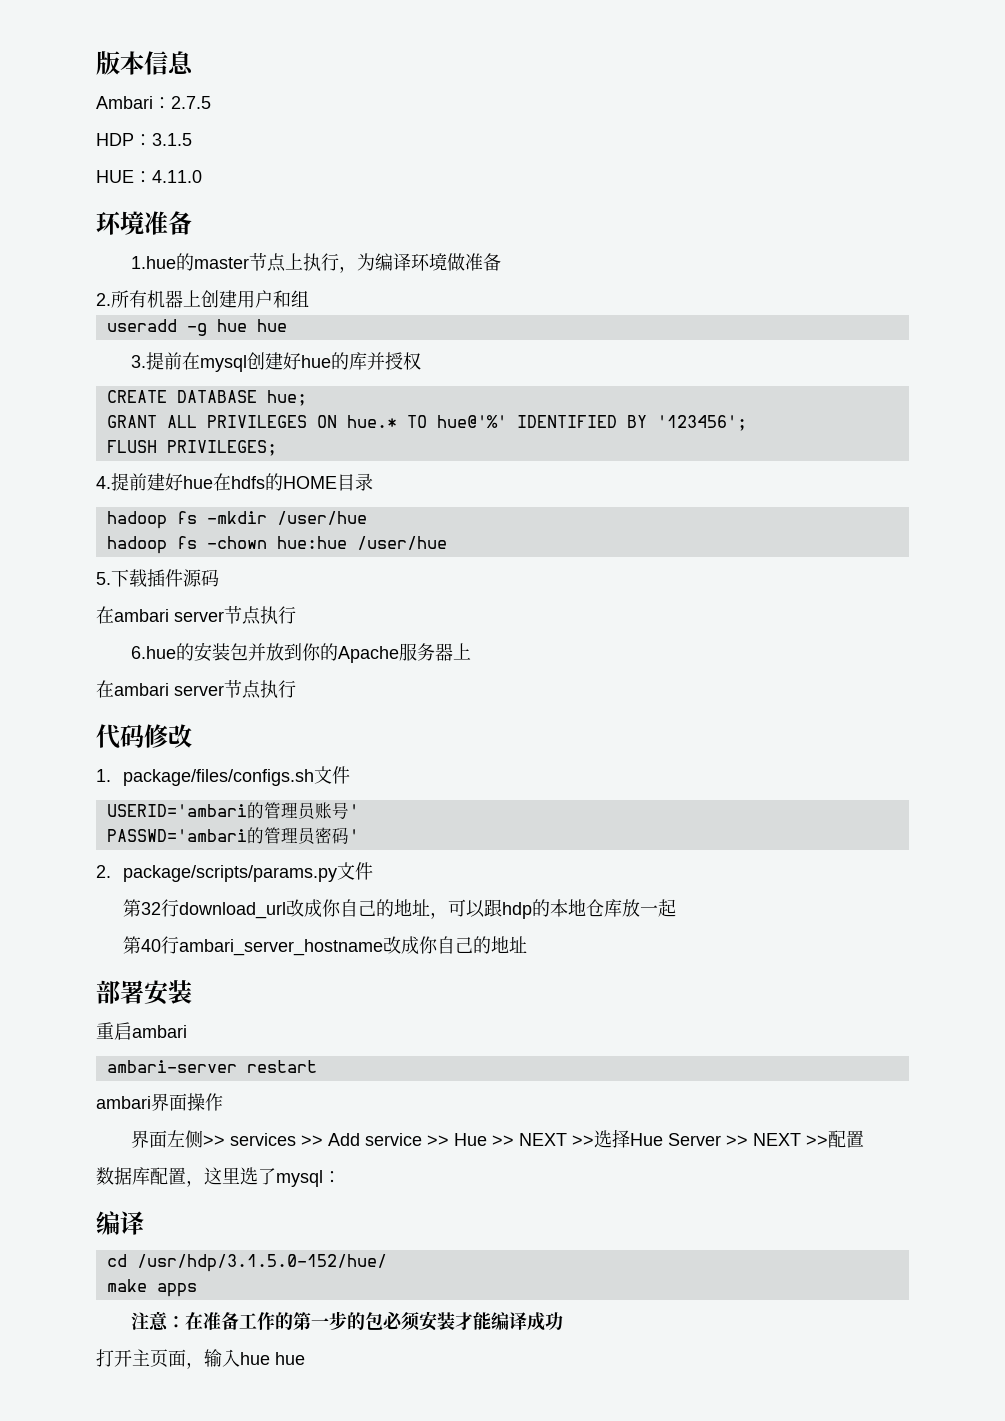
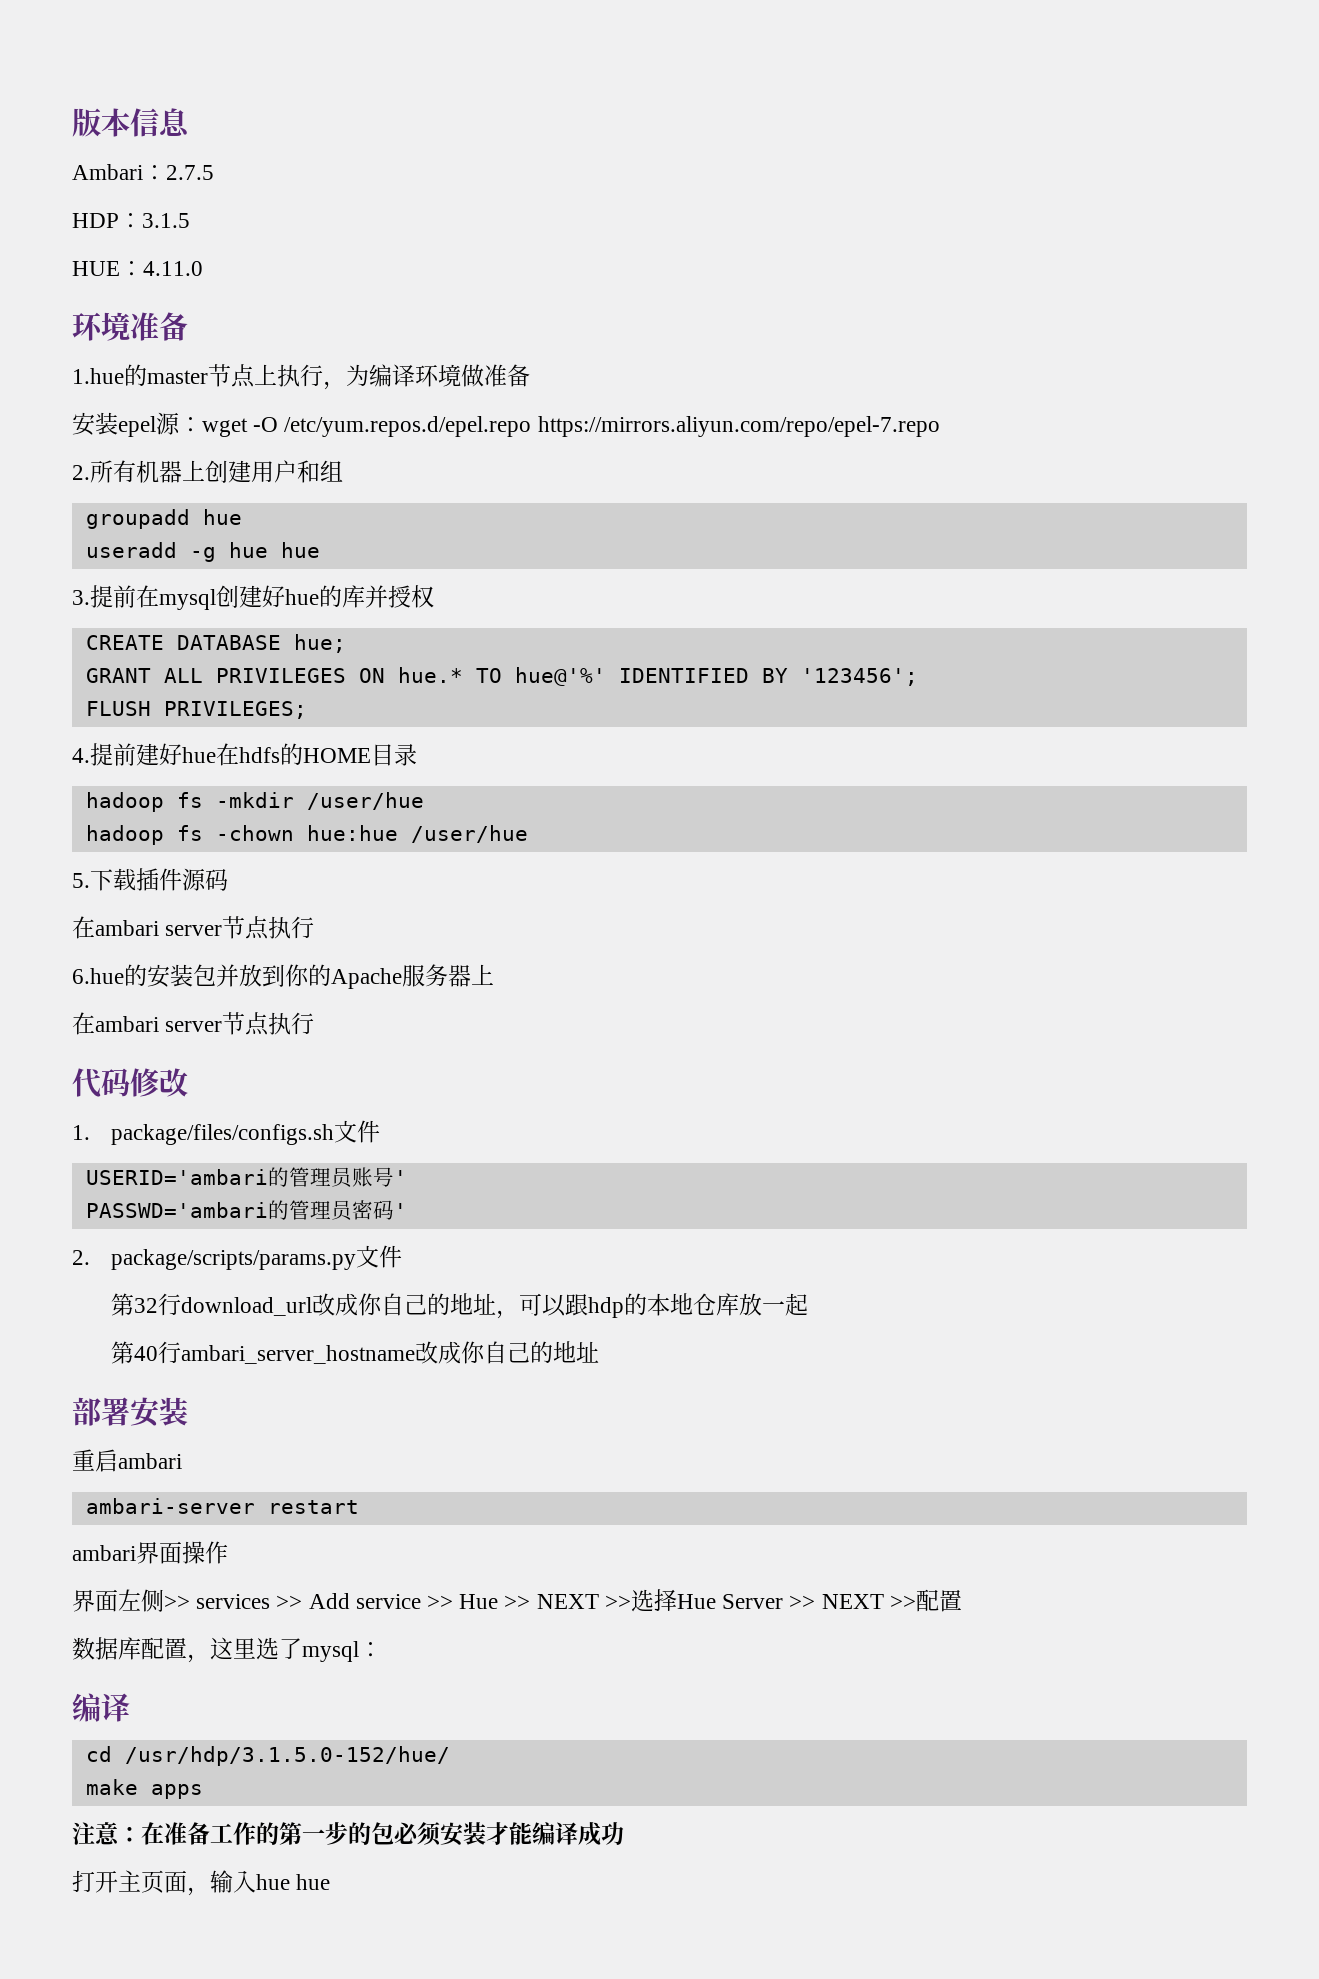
+ 安装epel源：wget -O /etc/yum.repos.d/epel.repo https://mirrors.aliyun.com/repo/epel-7.repo
+ groupadd hue

